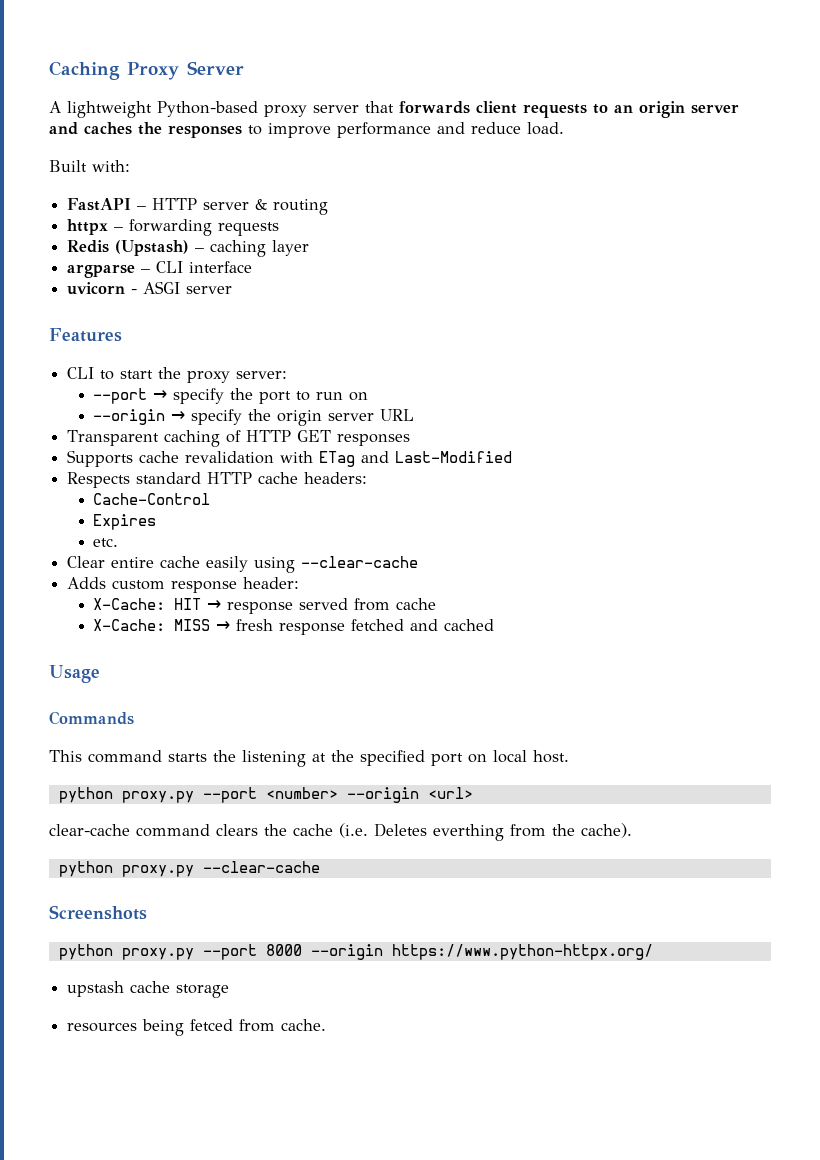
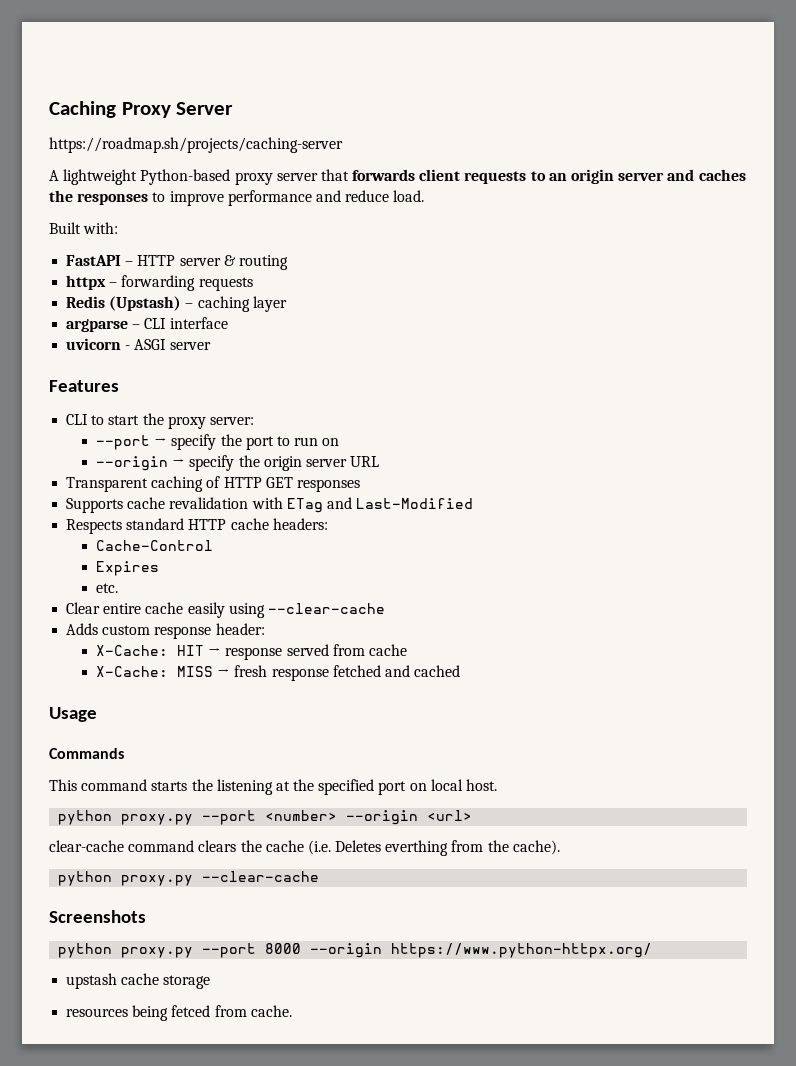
+ https://roadmap.sh/projects/caching-server

